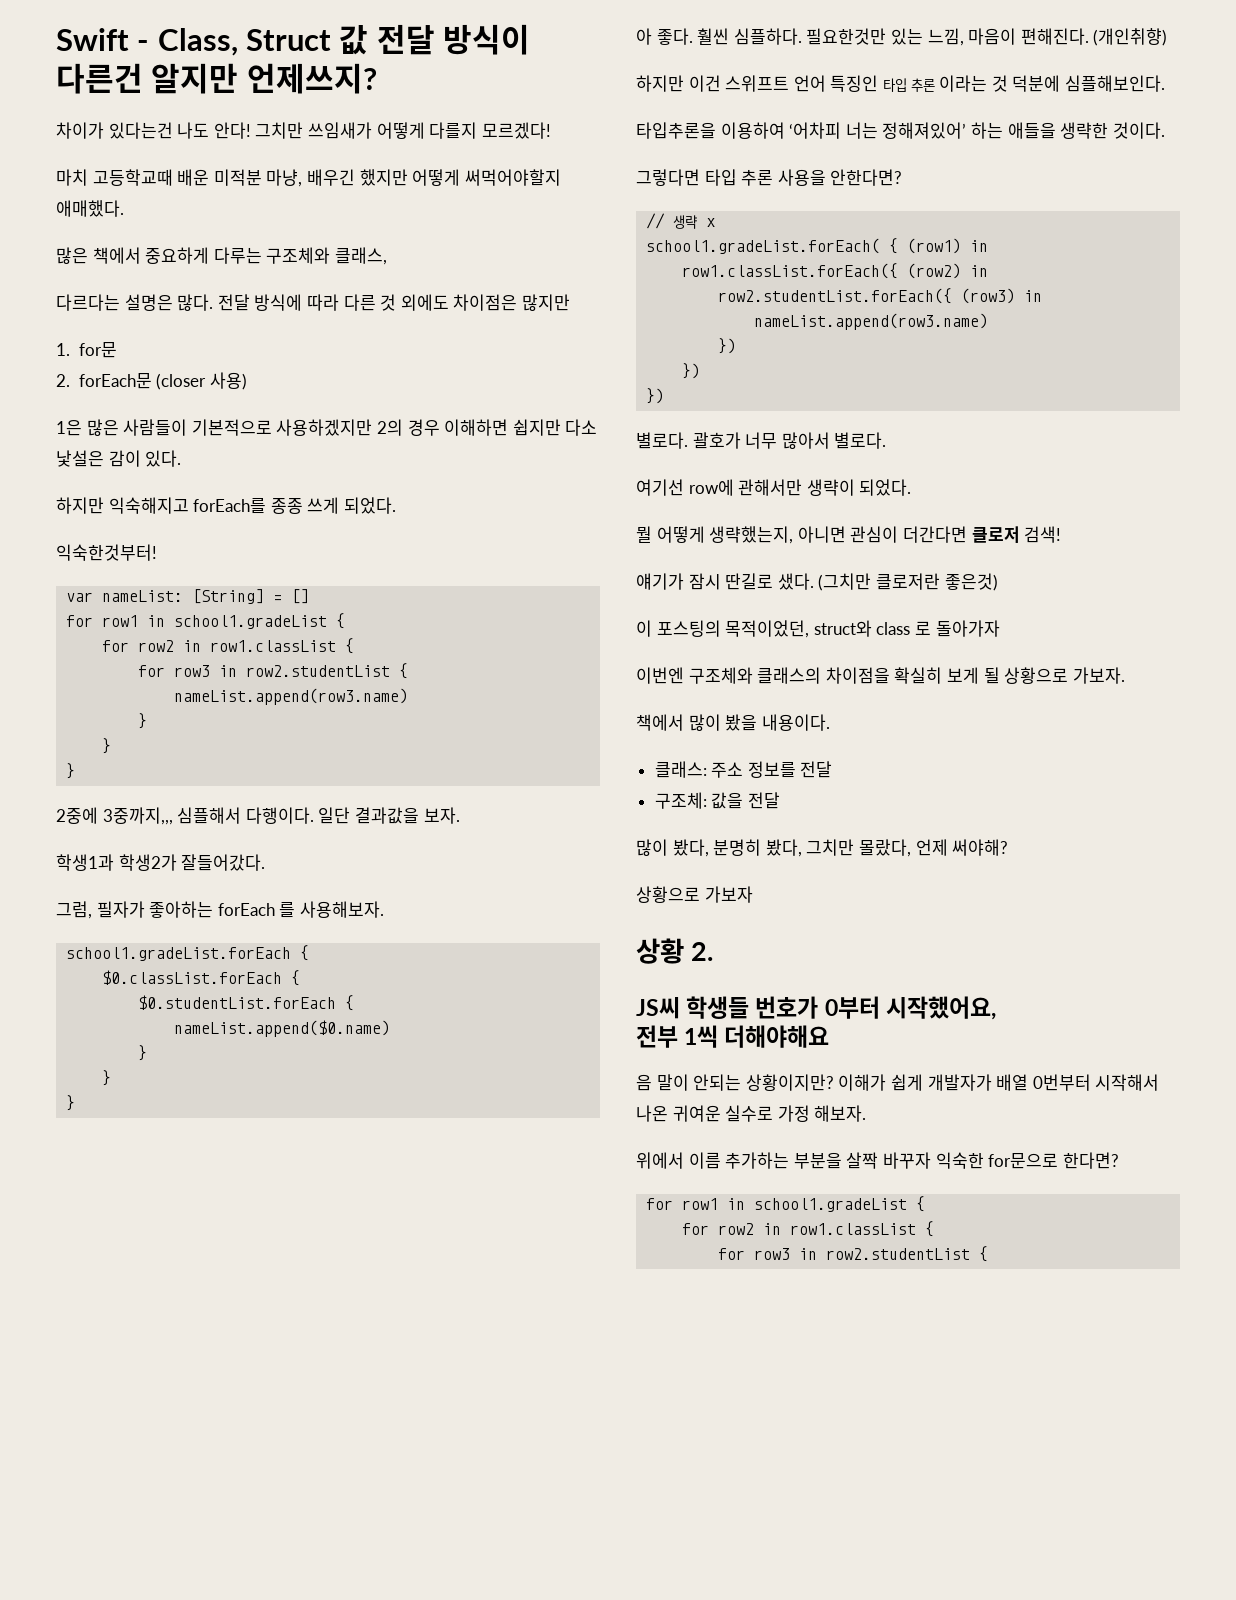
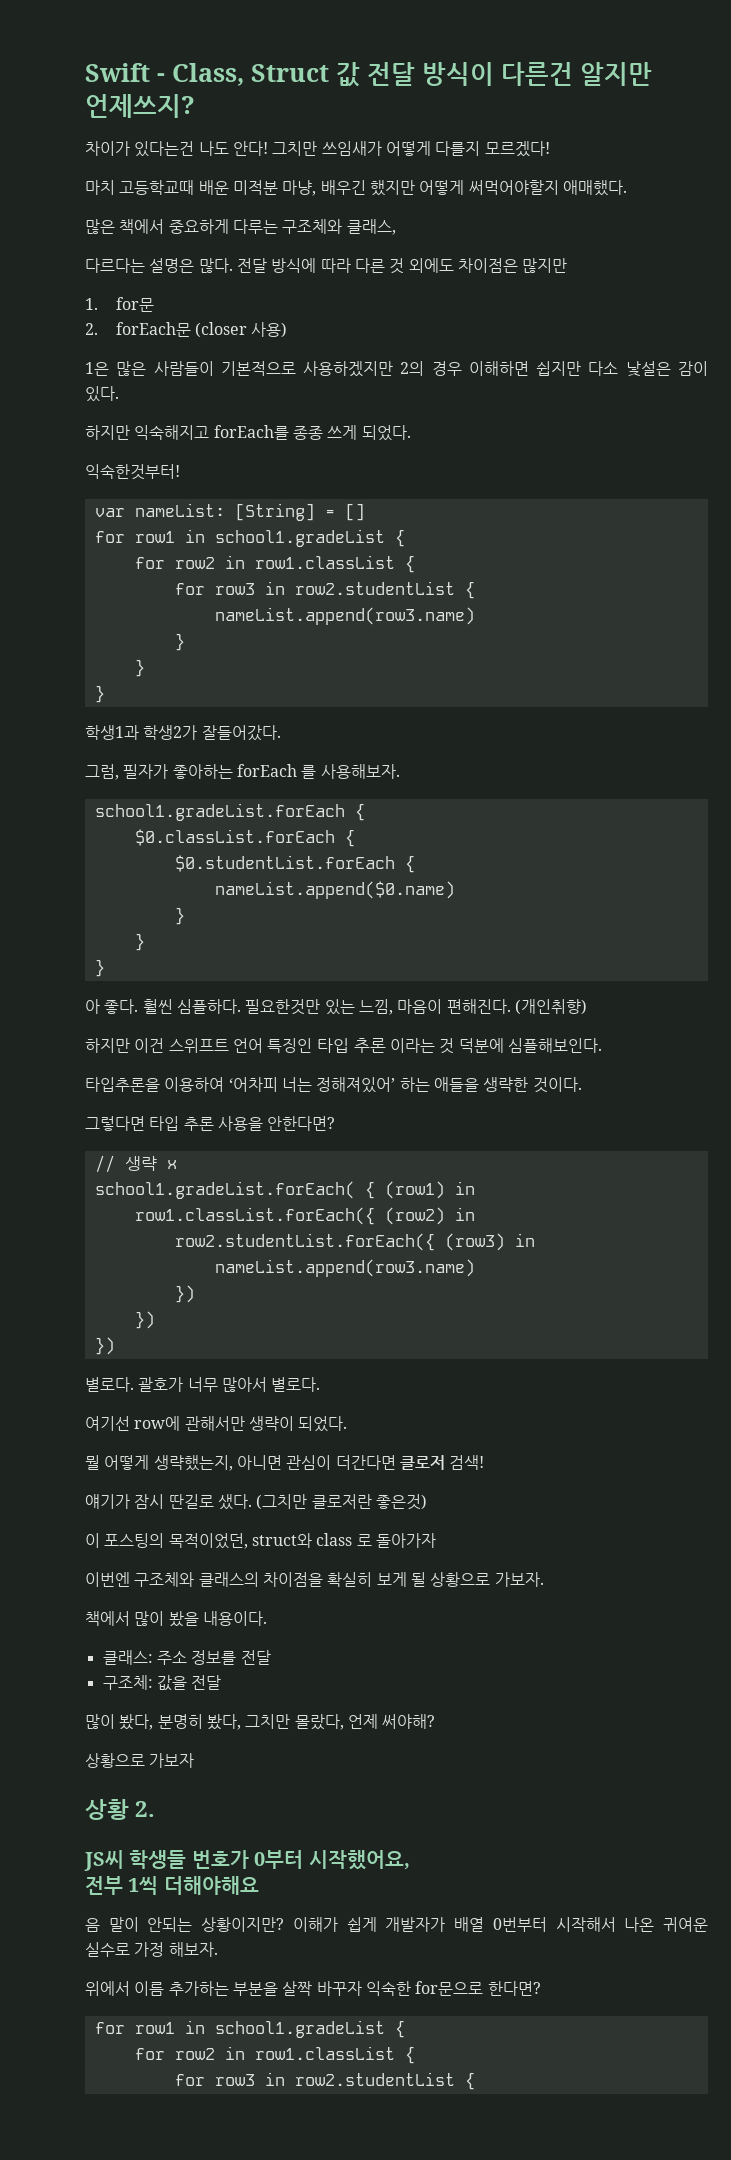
- 2중에 3중까지,,, 심플해서 다행이다. 일단 결과값을 보자.

